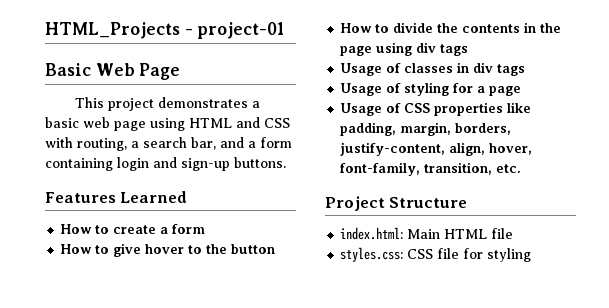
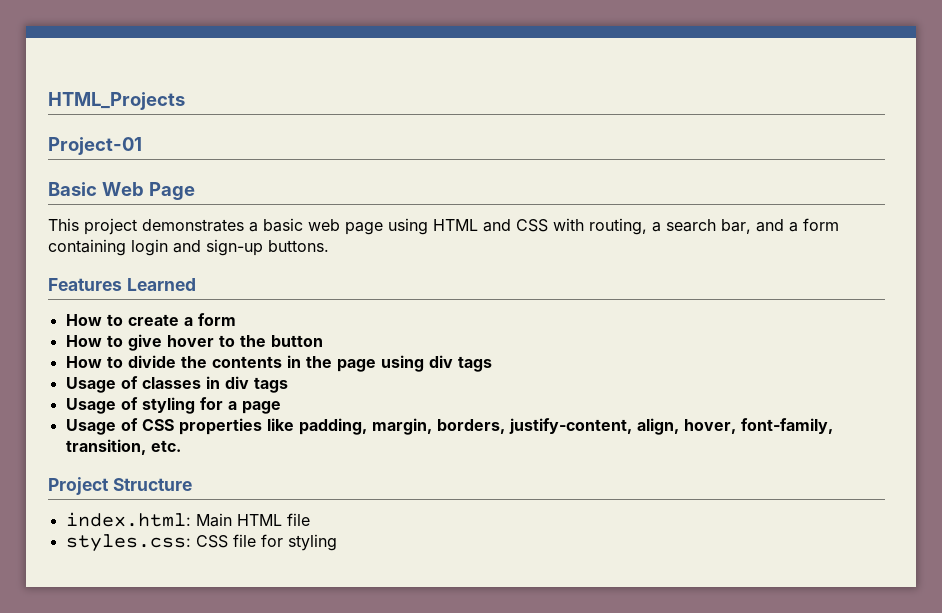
- HTML_Projects - project-01
+ HTML_Projects
+ Project-01

